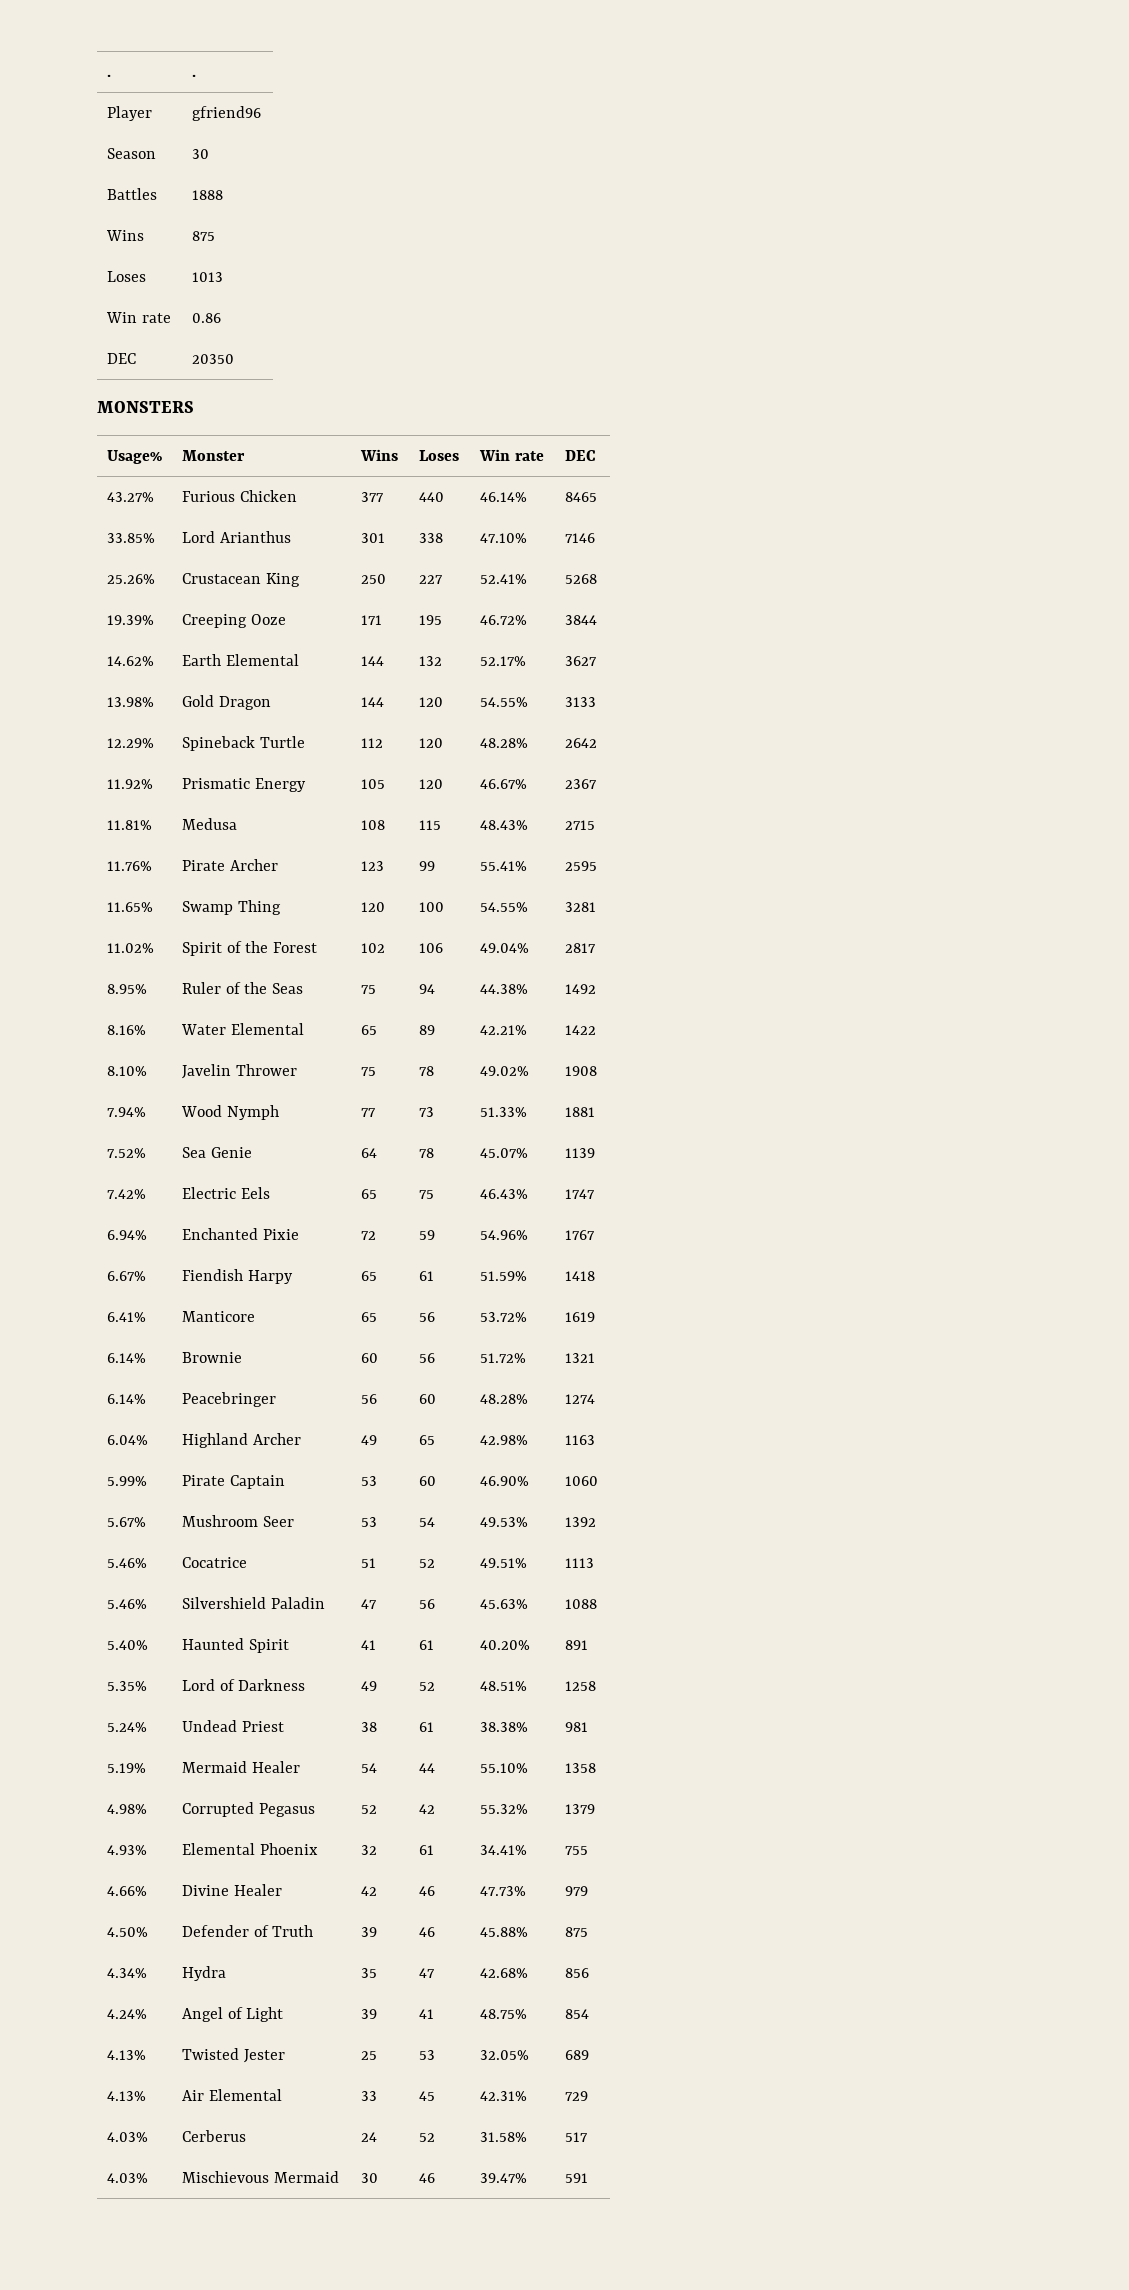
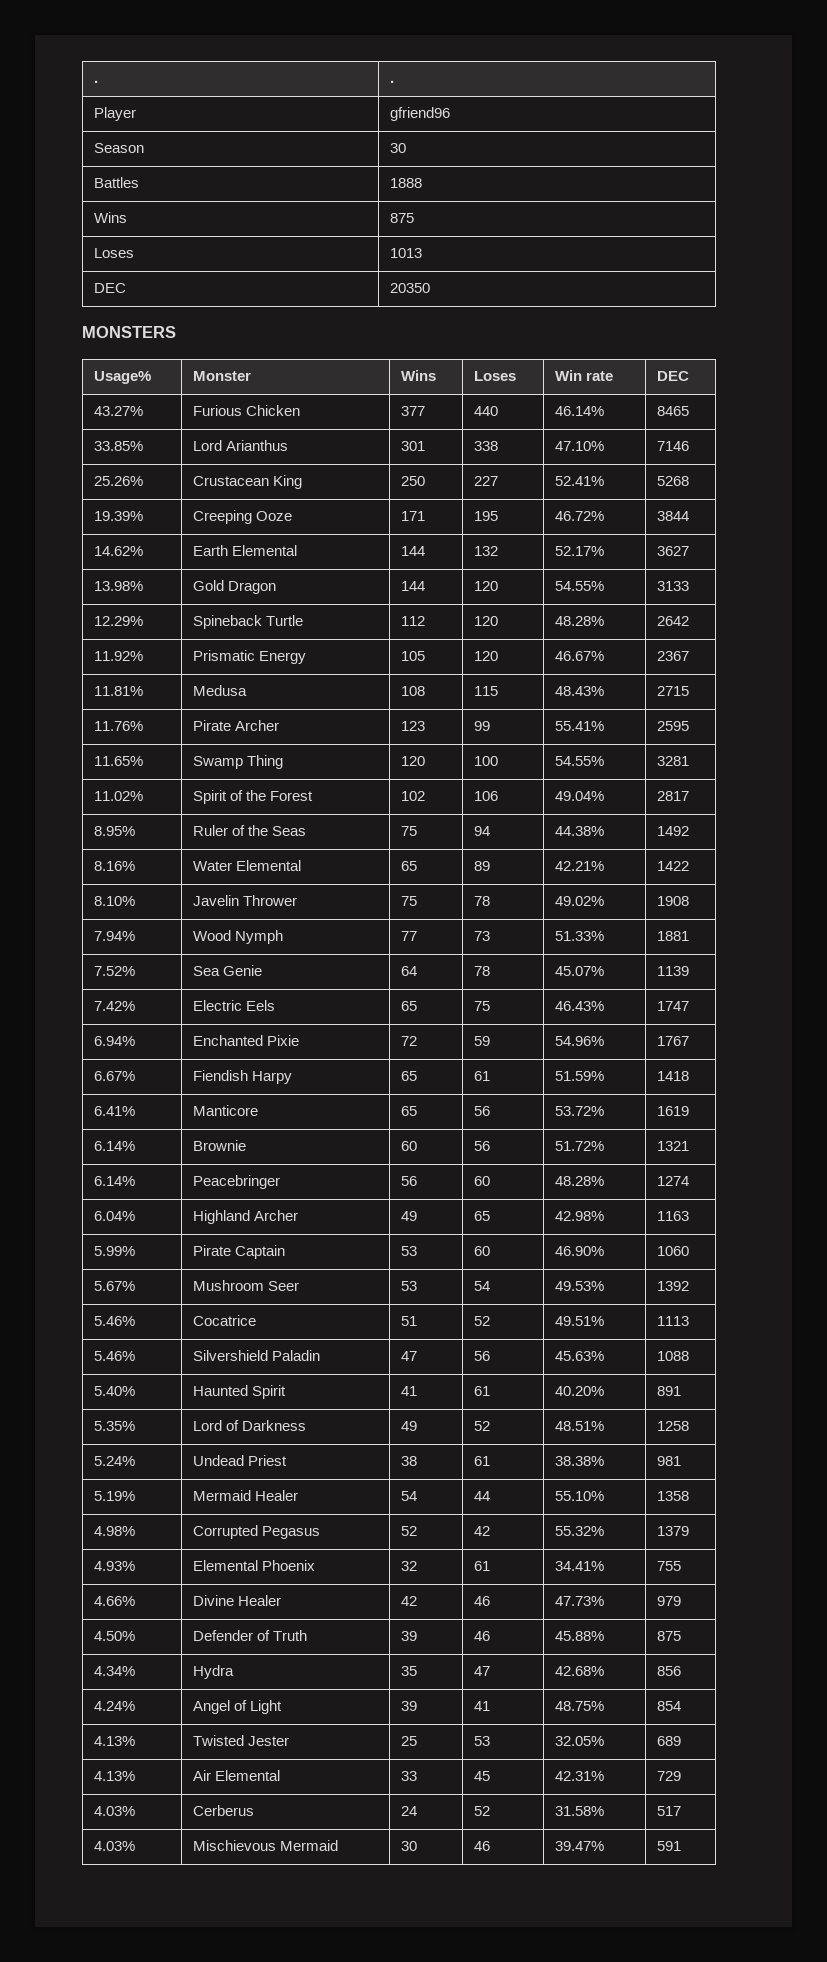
- Win rate | 0.86

